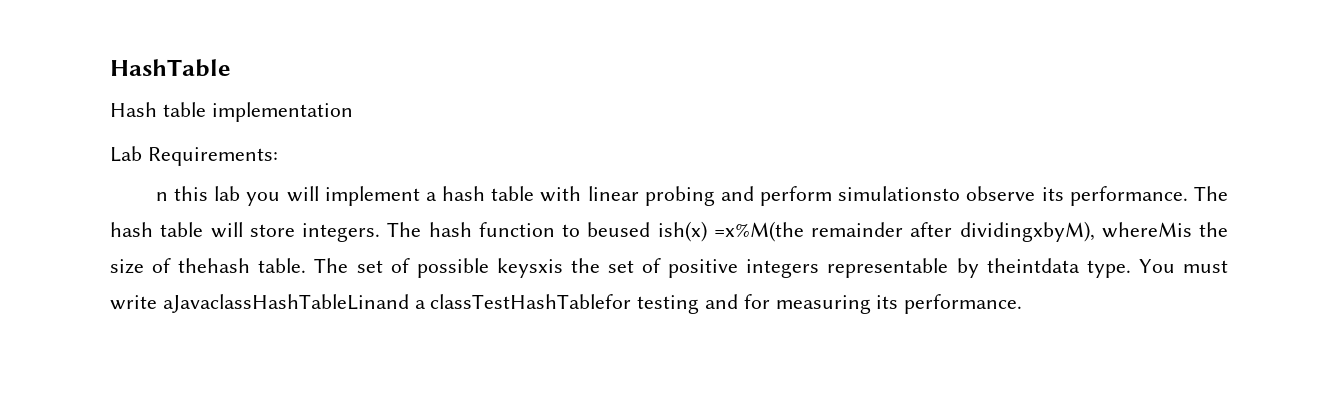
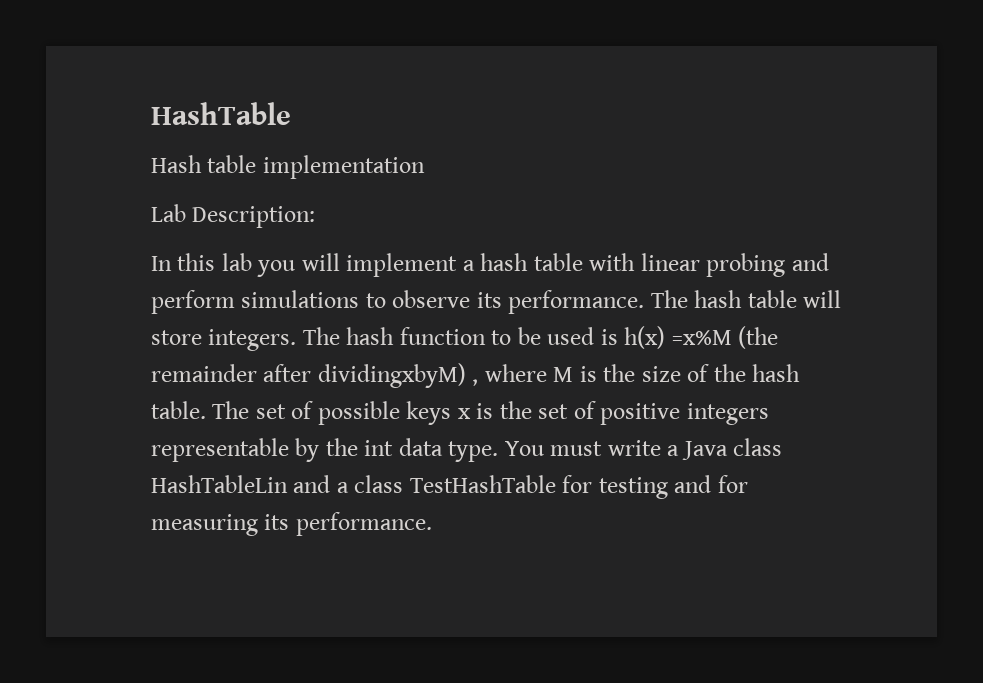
- Lab Requirements:
- n this lab you will implement a hash table with linear probing and perform simulationsto observe its performance.
+ Lab Description:
+ In this lab you will implement a hash table with linear probing and perform simulations to observe its performance.
- The hash function to beused ish(x) =x%M(the remainder after dividingxbyM), whereMis the size of thehash table.
+ The hash function to be used is h(x) =x%M (the remainder after dividingxbyM) , where M is the size of the hash table.
- The set of possible keysxis the set of positive integers representable by theintdata type.
+ The set of possible keys x is the set of positive integers representable by the int data type.
- You must write aJavaclassHashTableLinand a classTestHashTablefor testing and for measuring its performance.
+ You must write a Java class HashTableLin and a class TestHashTable for testing and for measuring its performance.

